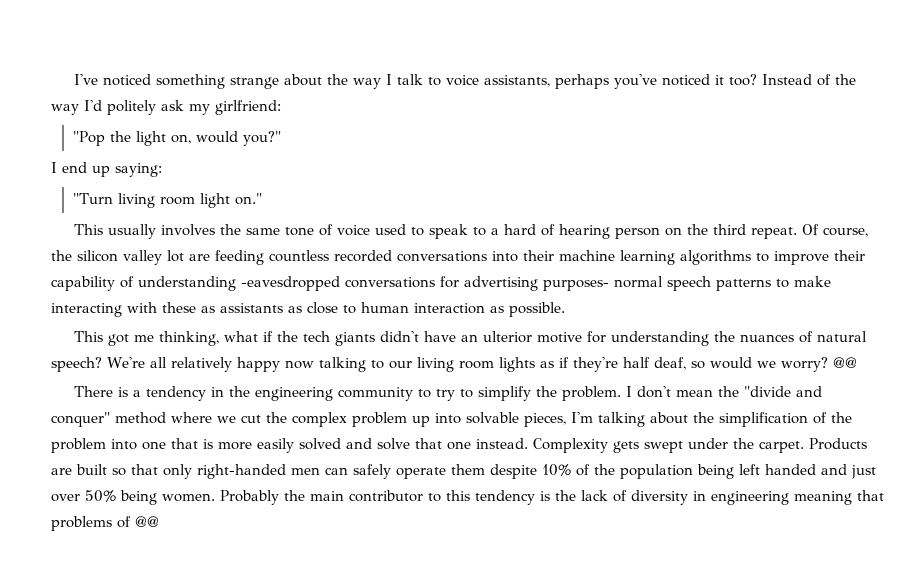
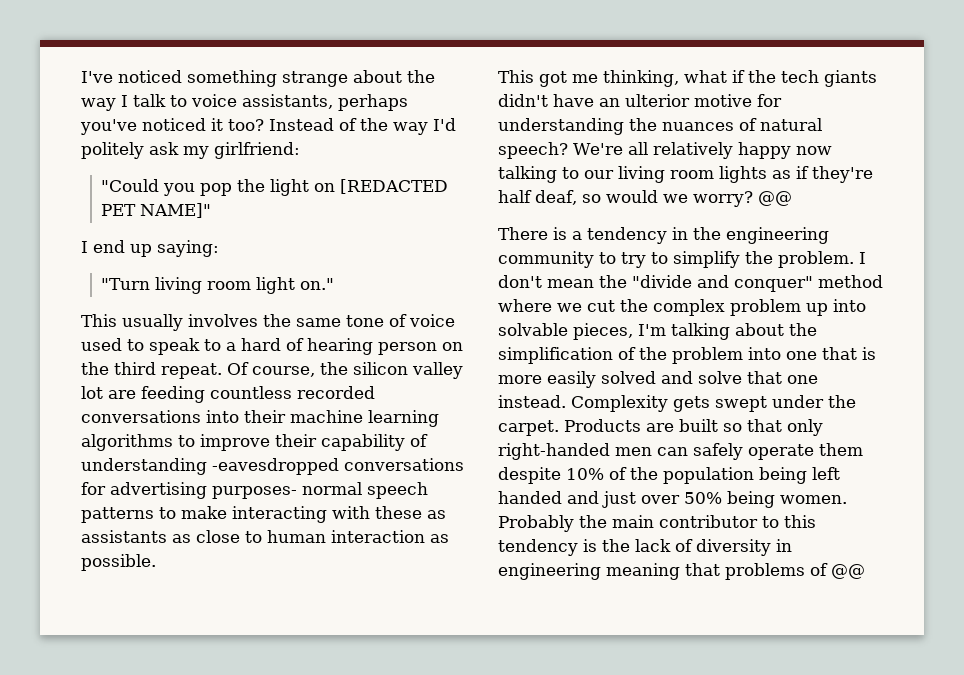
- "Pop the light on, would you?"
+ "Could you pop the light on [REDACTED PET NAME]"

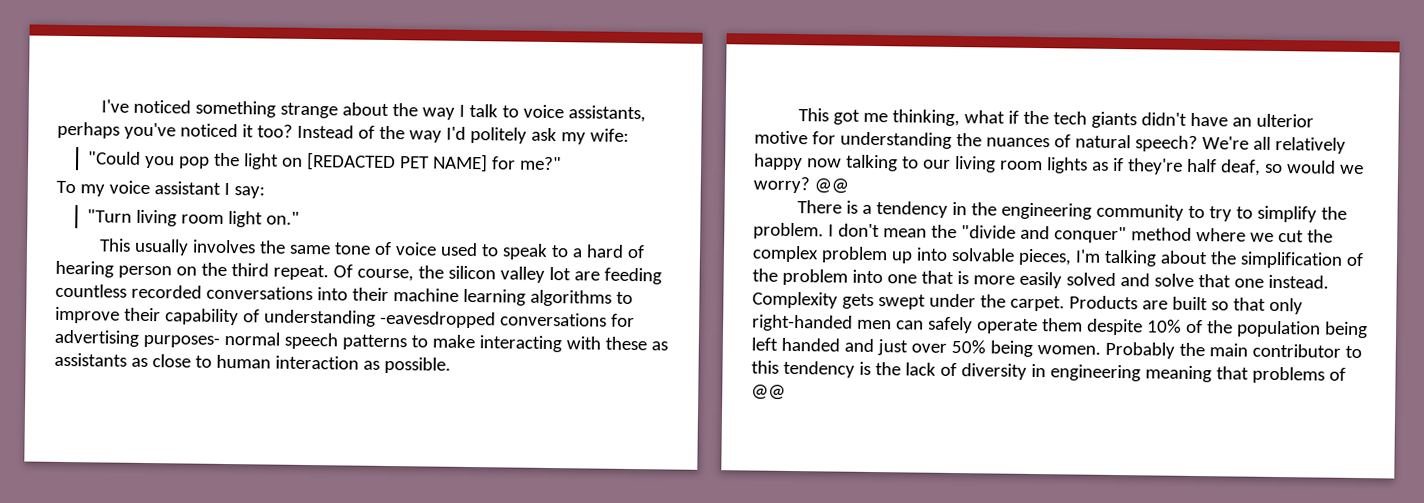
- Instead of the way I'd politely ask my girlfriend:
+ Instead of the way I'd politely ask my wife:
- "Could you pop the light on [REDACTED PET NAME]"
- I end up saying:
+ "Could you pop the light on [REDACTED PET NAME] for me?"
+ To my voice assistant I say:

